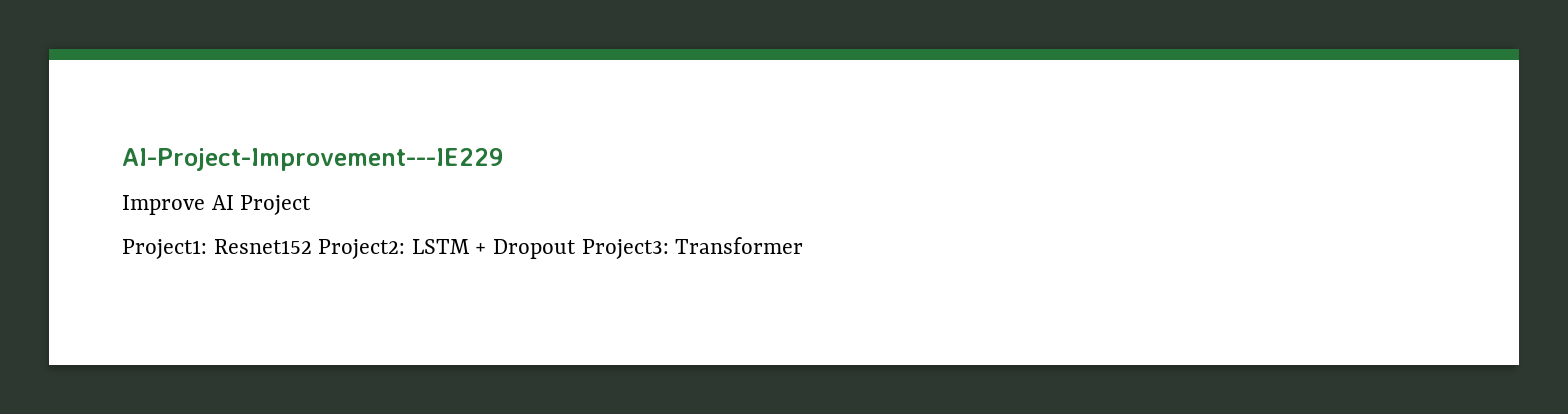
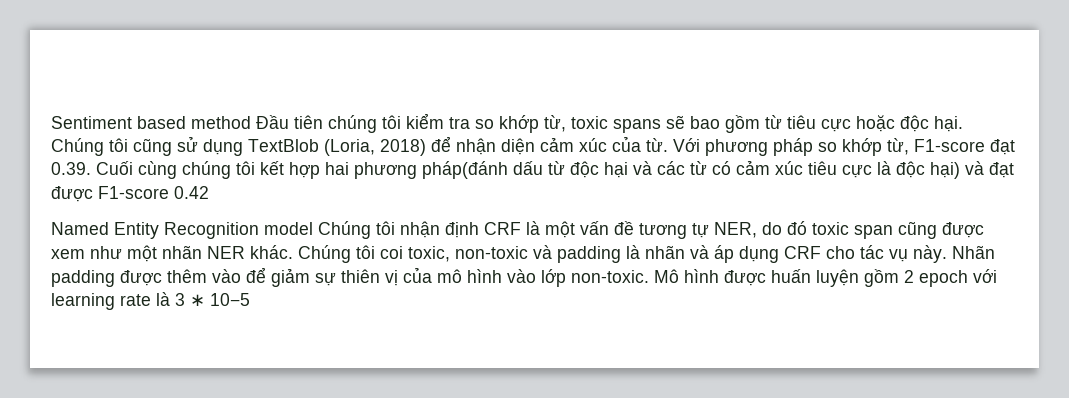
- AI-Project-Improvement---IE229
- Improve AI Project
- Project1: Resnet152 Project2: LSTM + Dropout Project3: Transformer
+ Sentiment based method Đầu tiên chúng tôi kiểm tra so khớp từ, toxic spans sẽ bao gồm từ tiêu cực hoặc độc hại. Chúng tôi cũng sử dụng TextBlob (Loria, 2018) để nhận diện cảm xúc của từ. Với phương pháp so khớp từ, F1-score đạt 0.39. Cuối cùng chúng tôi kết hợp hai phương pháp(đánh dấu từ độc hại và các từ có cảm xúc tiêu cực là độc hại) và đạt được F1-score 0.42
+ Named Entity Recognition model Chúng tôi nhận định CRF là một vấn đề tương tự NER, do đó toxic span cũng được xem như một nhãn NER khác. Chúng tôi coi toxic, non-toxic và padding là nhãn và áp dụng CRF cho tác vụ này. Nhãn padding được thêm vào để giảm sự thiên vị của mô hình vào lớp non-toxic. Mô hình được huấn luyện gồm 2 epoch với learning rate là 3 ∗ 10−5

